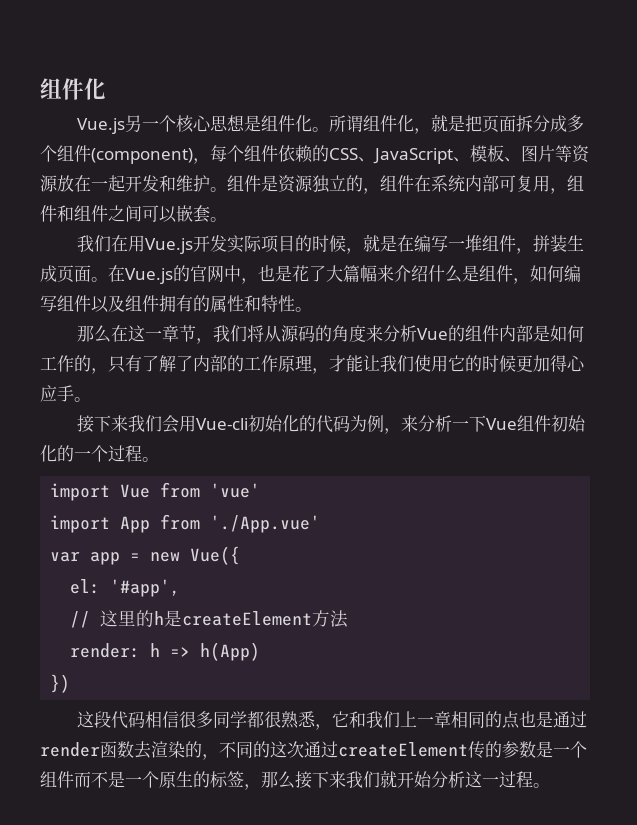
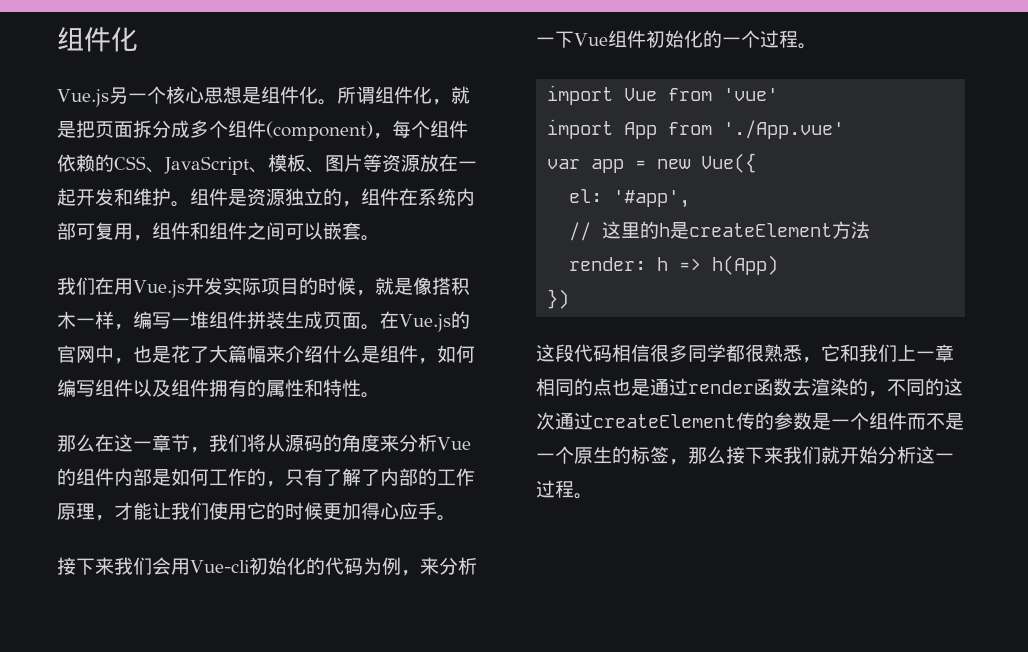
- 我们在用Vue.js开发实际项目的时候，就是在编写一堆组件，拼装生成页面。
+ 我们在用Vue.js开发实际项目的时候，就是像搭积木一样，编写一堆组件拼装生成页面。

